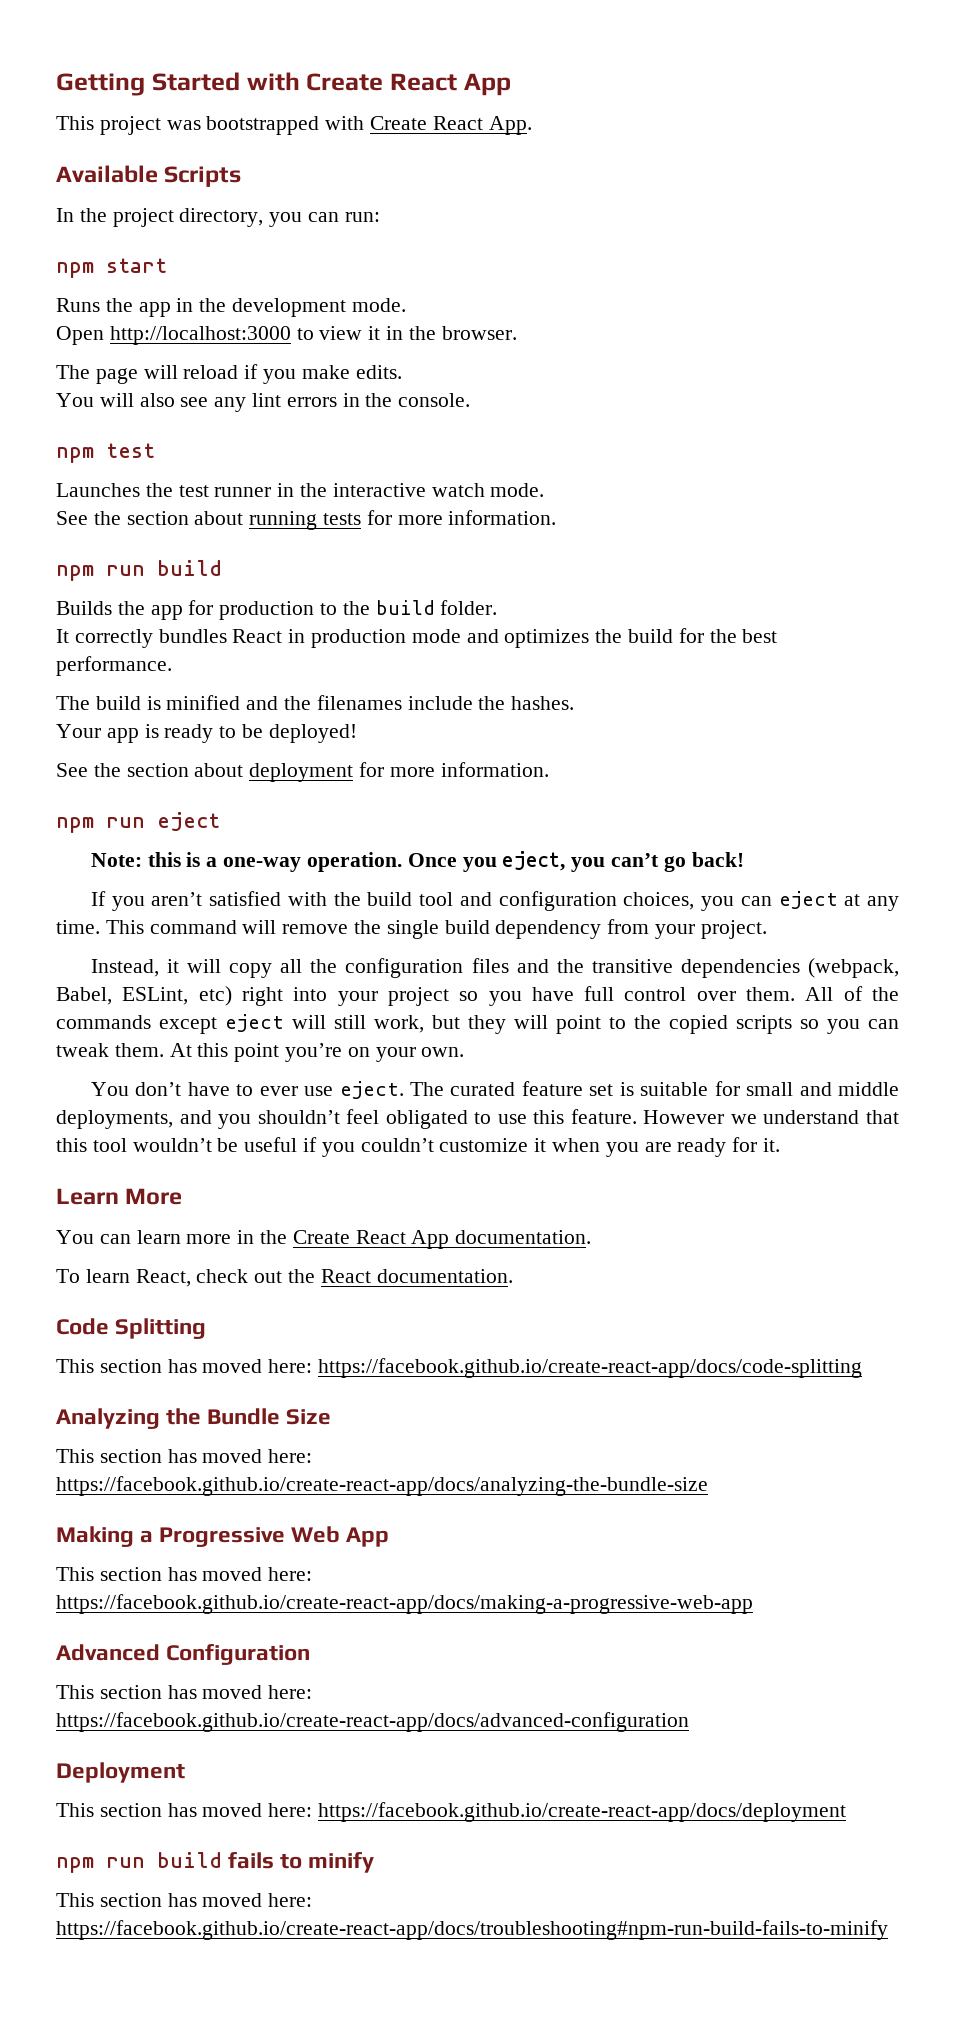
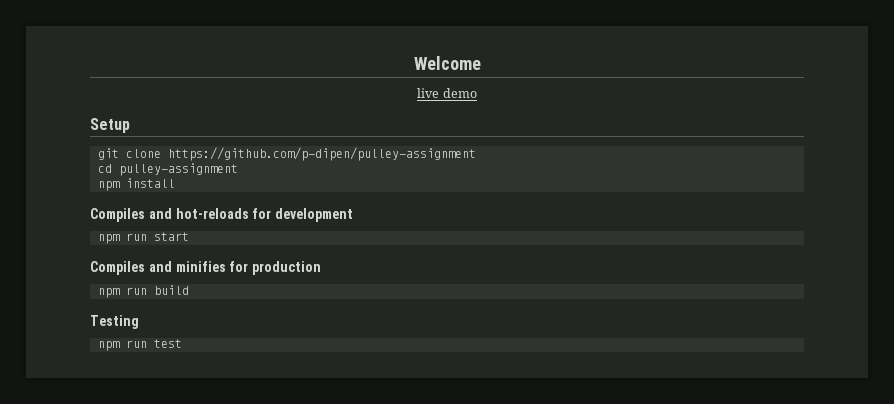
- Getting Started with Create React App
- This project was bootstrapped with Create React App.
- Available Scripts
- In the project directory, you can run:
- npm start
- Runs the app in the development mode.
- Open http://localhost:3000 to view it in the browser.
- The page will reload if you make edits.
- You will also see any lint errors in the console.
- npm test
- Launches the test runner in the interactive watch mode.
- See the section about running tests for more information.
+ Welcome
+ live demo
+ Setup
+ git clone https://github.com/p-dipen/pulley-assignment
+ cd pulley-assignment
+ npm install
+ Compiles and hot-reloads for development
+ npm run start
+ Compiles and minifies for production
  npm run build
- Builds the app for production to the build folder.
- It correctly bundles React in production mode and optimizes the build for the best performance.
- The build is minified and the filenames include the hashes.
- Your app is ready to be deployed!
- See the section about deployment for more information.
- npm run eject
- Note: this is a one-way operation. Once you eject, you can’t go back!
- If you aren’t satisfied with the build tool and configuration choices, you can eject at any time. This command will remove the single build dependency from your project.
- Instead, it will copy all the configuration files and the transitive dependencies (webpack, Babel, ESLint, etc) right into your project so you have full control over them. All of the commands except eject will still work, but they will point to the copied scripts so you can tweak them. At this point you’re on your own.
- You don’t have to ever use eject. The curated feature set is suitable for small and middle deployments, and you shouldn’t feel obligated to use this feature. However we understand that this tool wouldn’t be useful if you couldn’t customize it when you are ready for it.
- Learn More
- You can learn more in the Create React App documentation.
- To learn React, check out the React documentation.
- Code Splitting
- This section has moved here: https://facebook.github.io/create-react-app/docs/code-splitting
- Analyzing the Bundle Size
- This section has moved here: https://facebook.github.io/create-react-app/docs/analyzing-the-bundle-size
- Making a Progressive Web App
- This section has moved here: https://facebook.github.io/create-react-app/docs/making-a-progressive-web-app
- Advanced Configuration
- This section has moved here: https://facebook.github.io/create-react-app/docs/advanced-configuration
- Deployment
- This section has moved here: https://facebook.github.io/create-react-app/docs/deployment
- npm run build fails to minify
- This section has moved here: https://facebook.github.io/create-react-app/docs/troubleshooting#npm-run-build-fails-to-minify
+ Testing
+ npm run test

